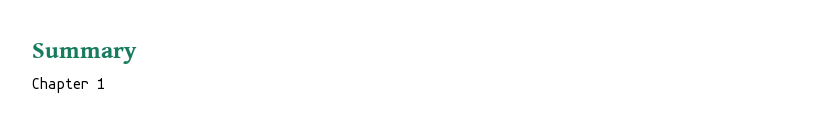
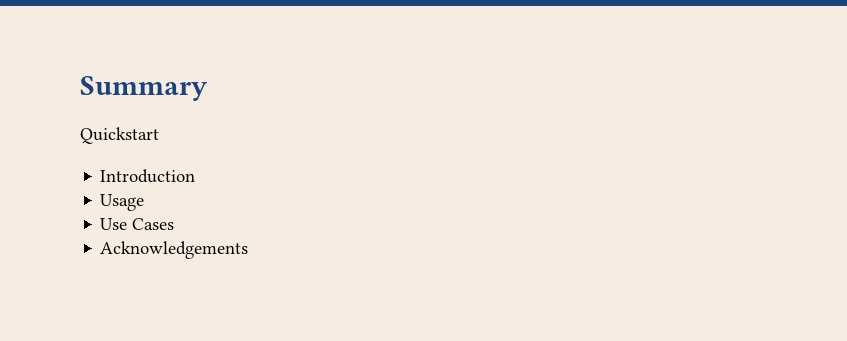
- Chapter 1
+ Quickstart
+ Introduction
+ Usage
+ Use Cases
+ Acknowledgements

